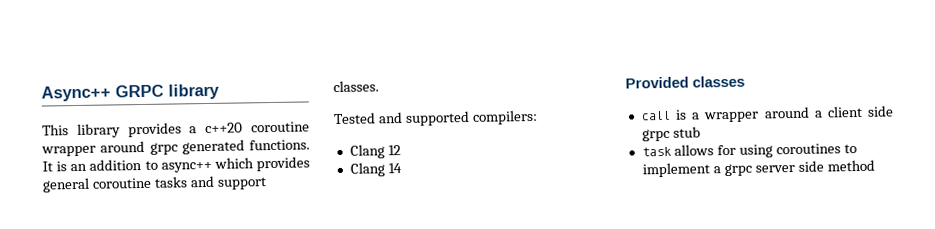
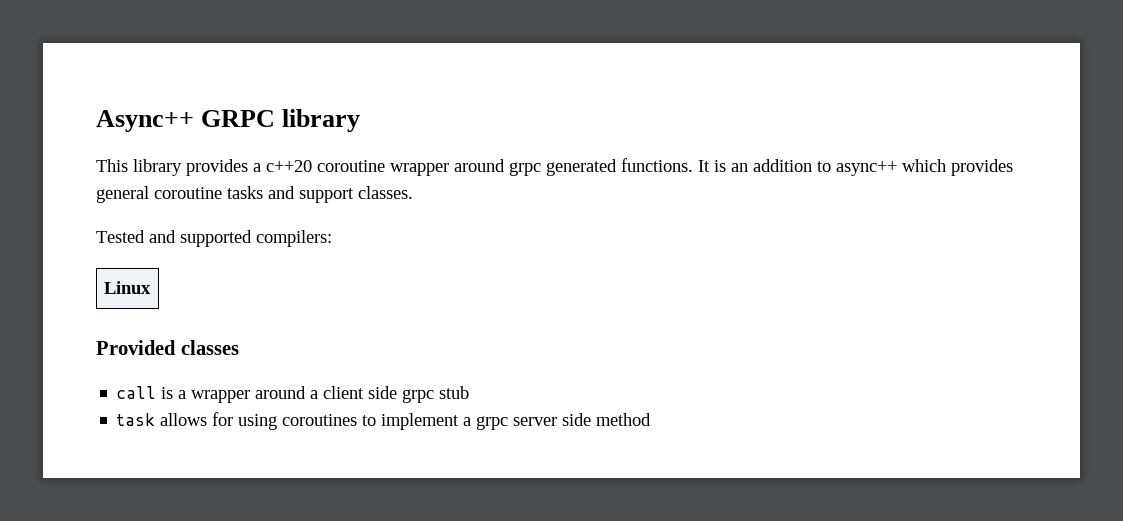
- Clang 12
- Clang 14
+ Linux

